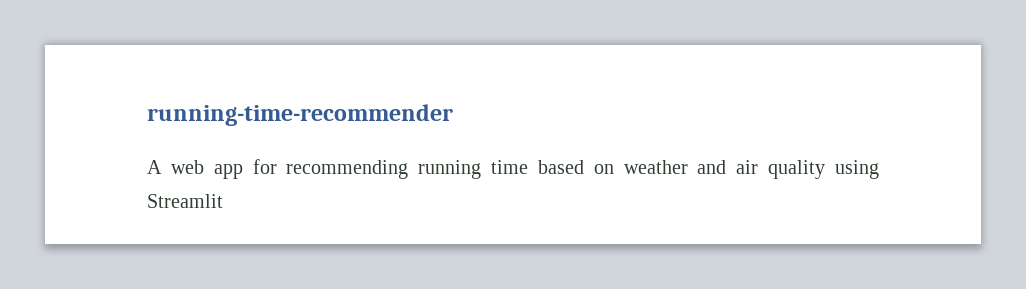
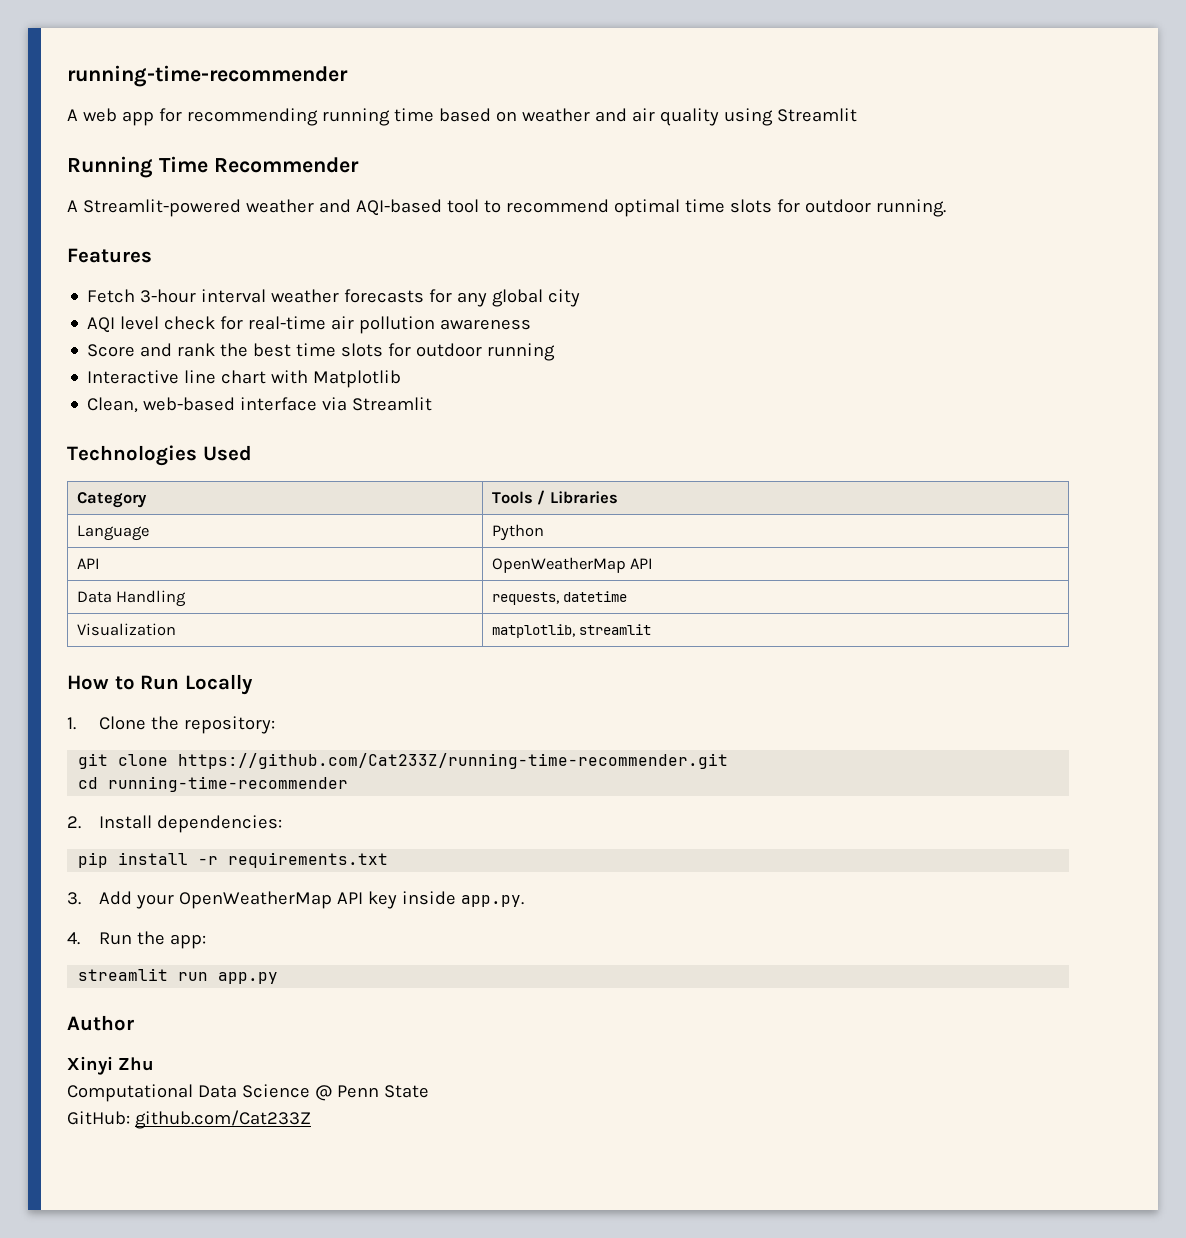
+ Running Time Recommender
+ A Streamlit-powered weather and AQI-based tool to recommend optimal time slots for outdoor running.
+ Features
+ Fetch 3-hour interval weather forecasts for any global city
+ AQI level check for real-time air pollution awareness
+ Score and rank the best time slots for outdoor running
+ Interactive line chart with Matplotlib
+ Clean, web-based interface via Streamlit
+ Technologies Used
+ Category | Tools / Libraries
+ Language | Python
+ API | OpenWeatherMap API
+ Data Handling | requests, datetime
+ Visualization | matplotlib, streamlit
+ How to Run Locally
+ 1. Clone the repository:
+ git clone https://github.com/Cat233Z/running-time-recommender.git
+ cd running-time-recommender
+ 2. Install dependencies:
+ pip install -r requirements.txt
+ 3. Add your OpenWeatherMap API key inside app.py.
+ 4. Run the app:
+ streamlit run app.py
+ Author
+ Xinyi Zhu
+ Computational Data Science @ Penn State
+ GitHub: github.com/Cat233Z

